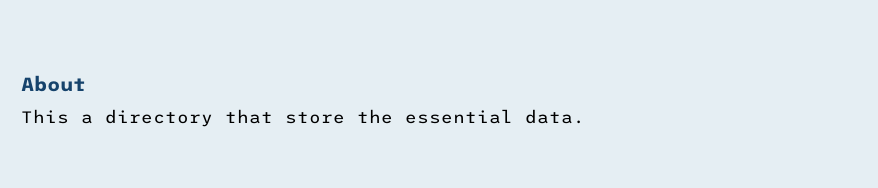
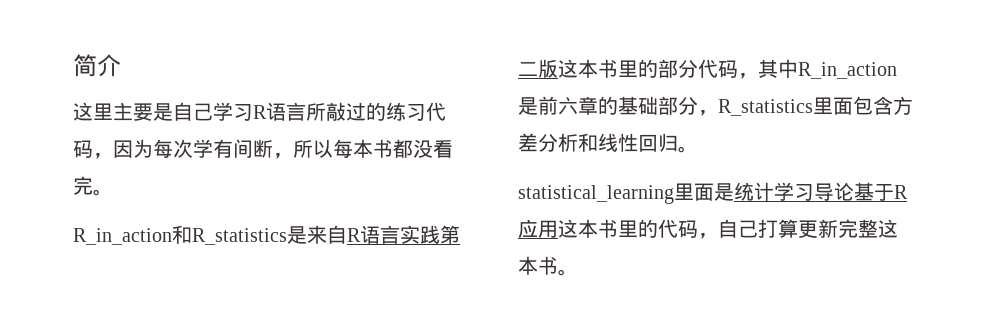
- About
- This a directory that store the essential data.
+ 简介
+ 这里主要是自己学习R语言所敲过的练习代码，因为每次学有间断，所以每本书都没看完。
+ R_in_action和R_statistics是来自R语言实践第二版这本书里的部分代码，其中R_in_action是前六章的基础部分，R_statistics里面包含方差分析和线性回归。
+ statistical_learning里面是统计学习导论基于R应用这本书里的代码，自己打算更新完整这本书。

